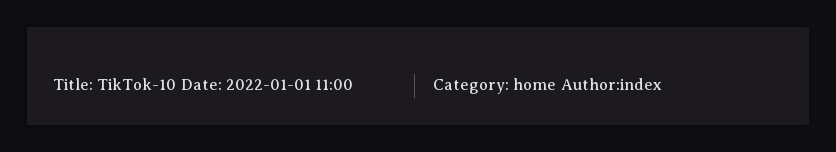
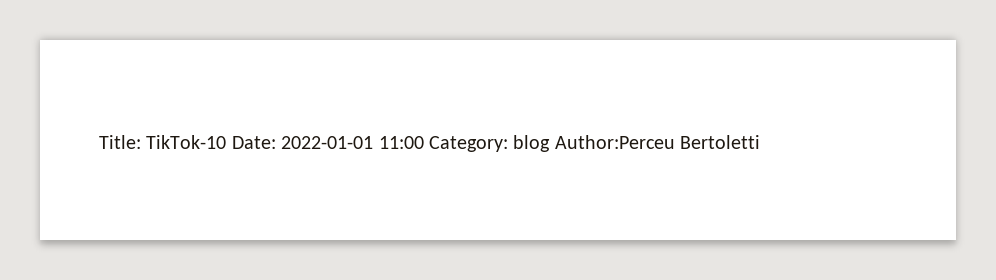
- Title: TikTok-10 Date: 2022-01-01 11:00 Category: home Author:index
+ Title: TikTok-10 Date: 2022-01-01 11:00 Category: blog Author:Perceu Bertoletti

